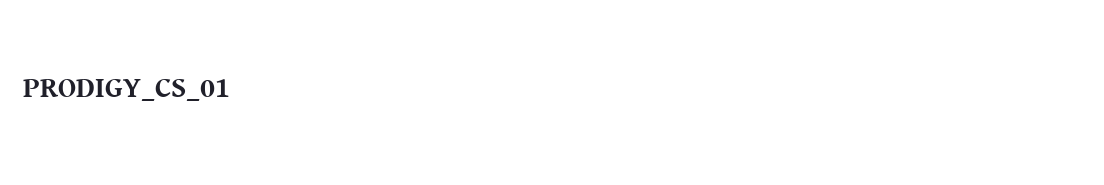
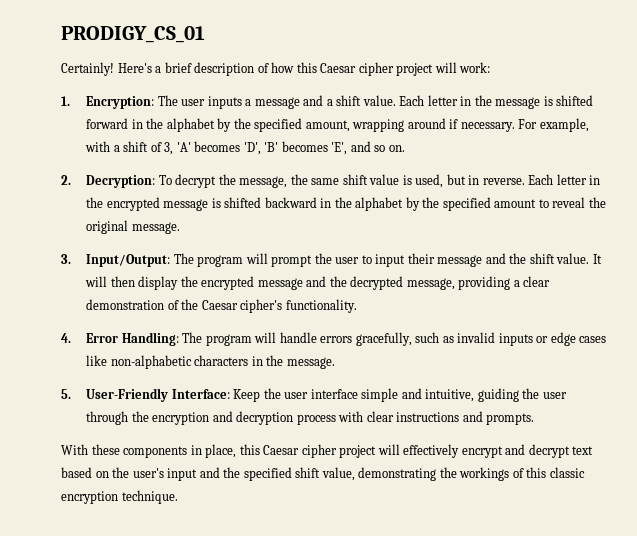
+ Certainly! Here's a brief description of how this Caesar cipher project will work:
+ 1. Encryption: The user inputs a message and a shift value. Each letter in the message is shifted forward in the alphabet by the specified amount, wrapping around if necessary. For example, with a shift of 3, 'A' becomes 'D', 'B' becomes 'E', and so on.
+ 2. Decryption: To decrypt the message, the same shift value is used, but in reverse. Each letter in the encrypted message is shifted backward in the alphabet by the specified amount to reveal the original message.
+ 3. Input/Output: The program will prompt the user to input their message and the shift value. It will then display the encrypted message and the decrypted message, providing a clear demonstration of the Caesar cipher's functionality.
+ 4. Error Handling: The program will handle errors gracefully, such as invalid inputs or edge cases like non-alphabetic characters in the message.
+ 5. User-Friendly Interface: Keep the user interface simple and intuitive, guiding the user through the encryption and decryption process with clear instructions and prompts.
+ With these components in place, this Caesar cipher project will effectively encrypt and decrypt text based on the user's input and the specified shift value, demonstrating the workings of this classic encryption technique.

